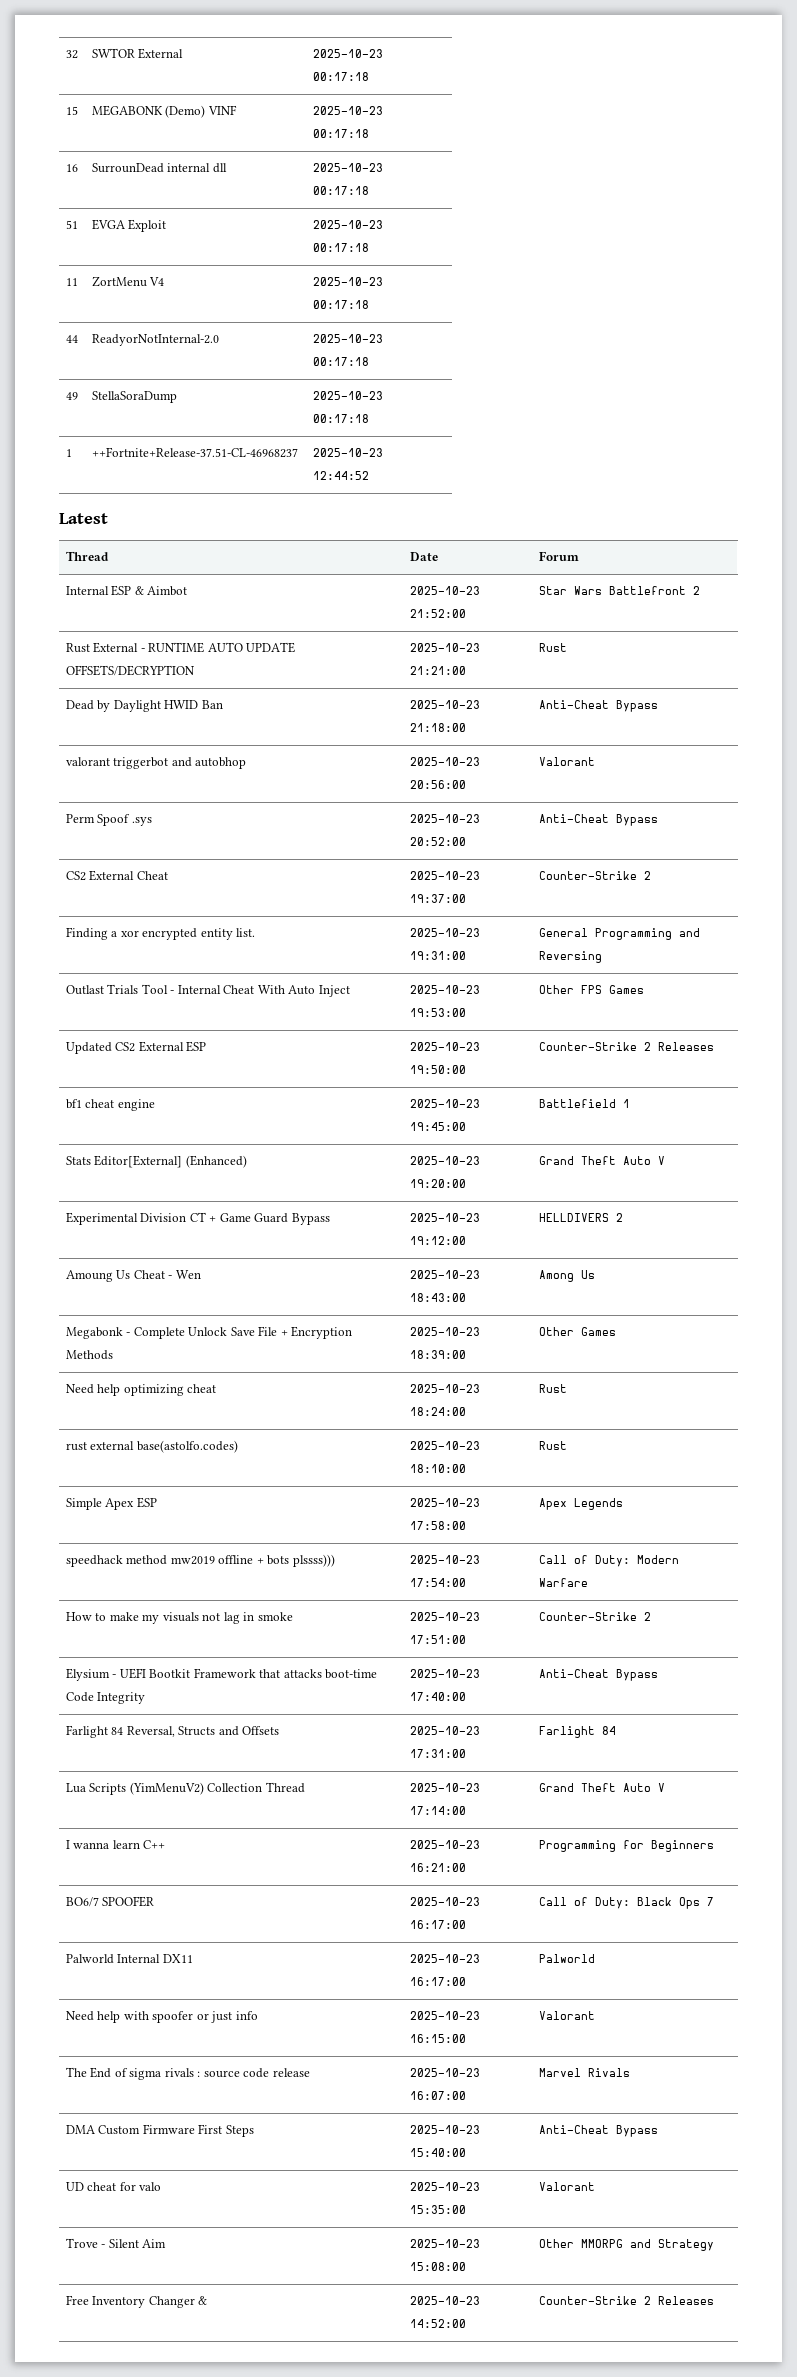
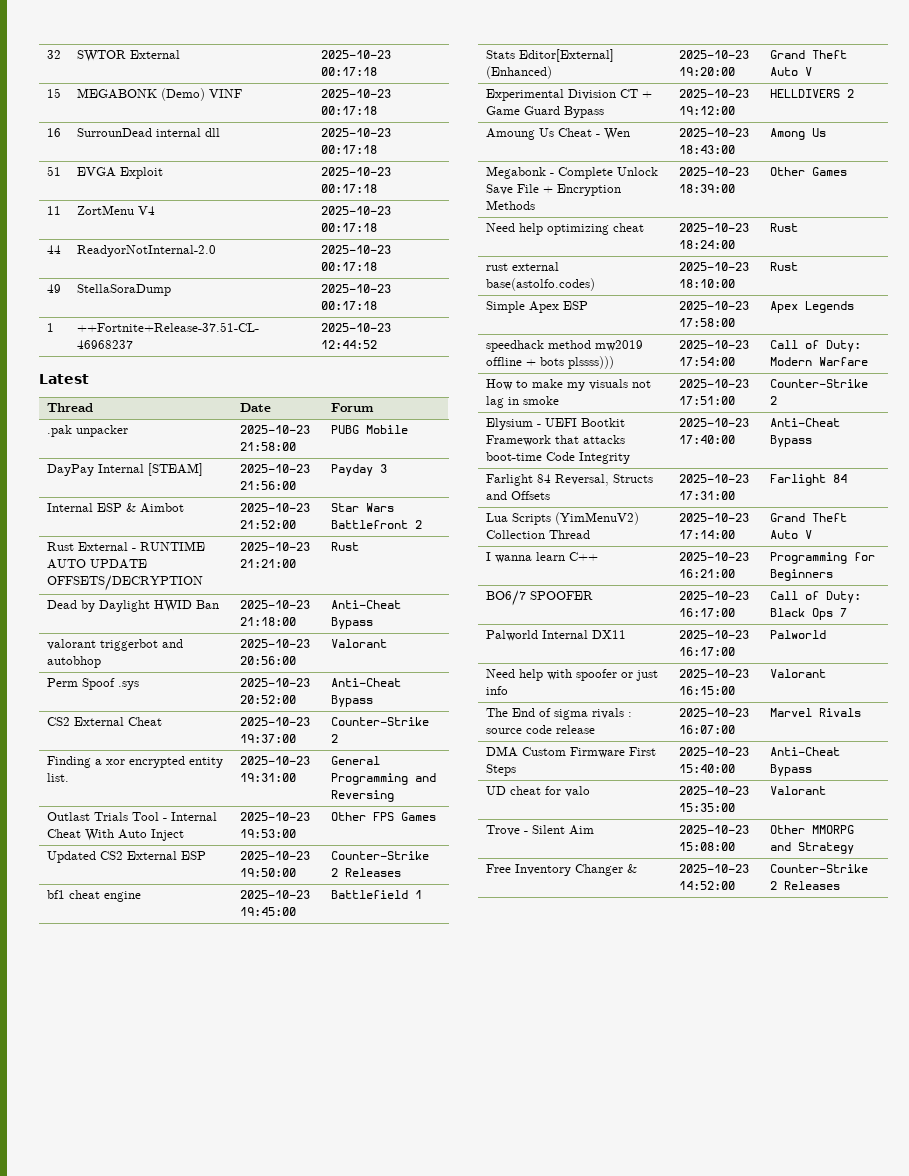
+ .pak unpacker | 2025-10-23 21:58:00 | PUBG Mobile
+ DayPay Internal [STEAM] | 2025-10-23 21:56:00 | Payday 3

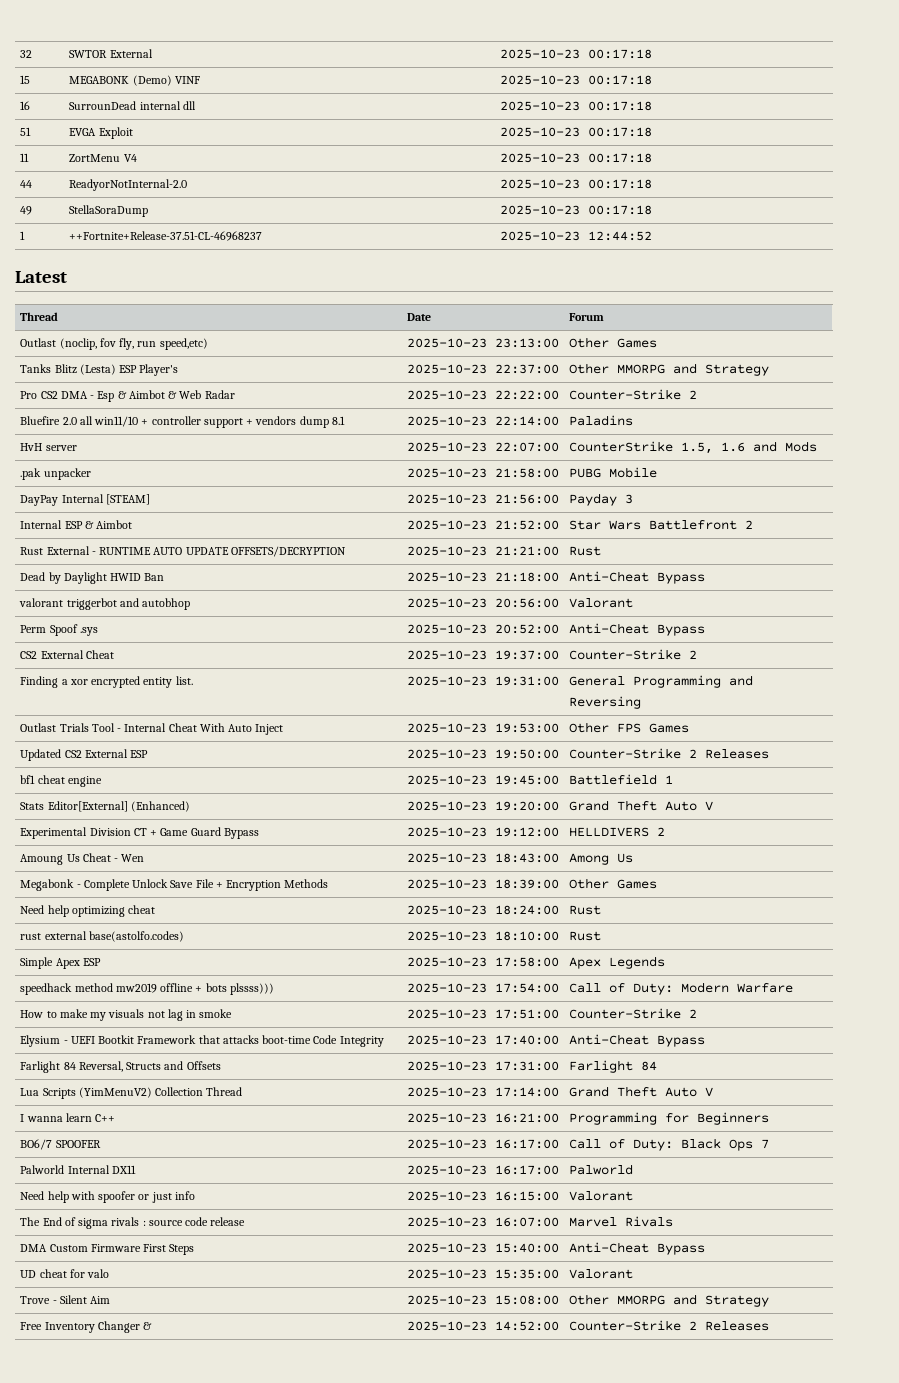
+ Outlast (noclip, fov fly, run speed,etc) | 2025-10-23 23:13:00 | Other Games
+ Tanks Blitz (Lesta) ESP Player's | 2025-10-23 22:37:00 | Other MMORPG and Strategy
+ Pro CS2 DMA - Esp & Aimbot & Web Radar | 2025-10-23 22:22:00 | Counter-Strike 2
+ Bluefire 2.0 all win11/10 + controller support + vendors dump 8.1 | 2025-10-23 22:14:00 | Paladins
+ HvH server | 2025-10-23 22:07:00 | CounterStrike 1.5, 1.6 and Mods

